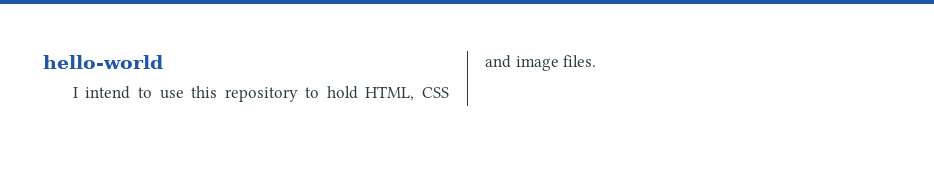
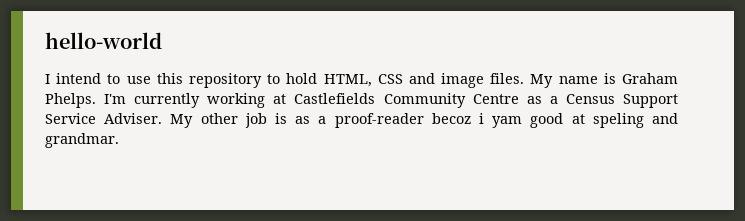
+ My name is Graham Phelps. I'm currently working at Castlefields Community Centre as a Census Support Service Adviser. My other job is as a proof-reader becoz i yam good at speling and grandmar.

